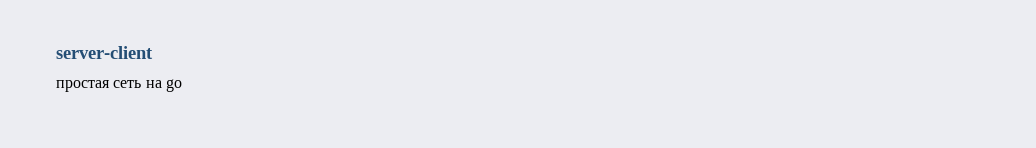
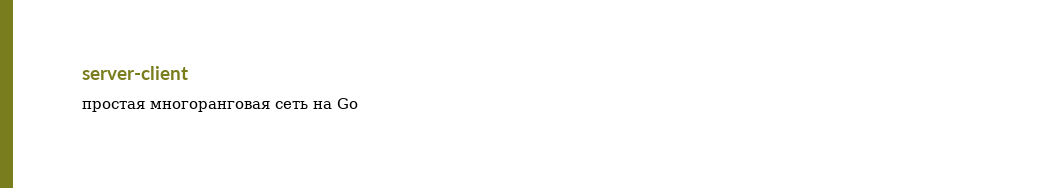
- простая сеть на go
+ простая многоранговая сеть на Go

